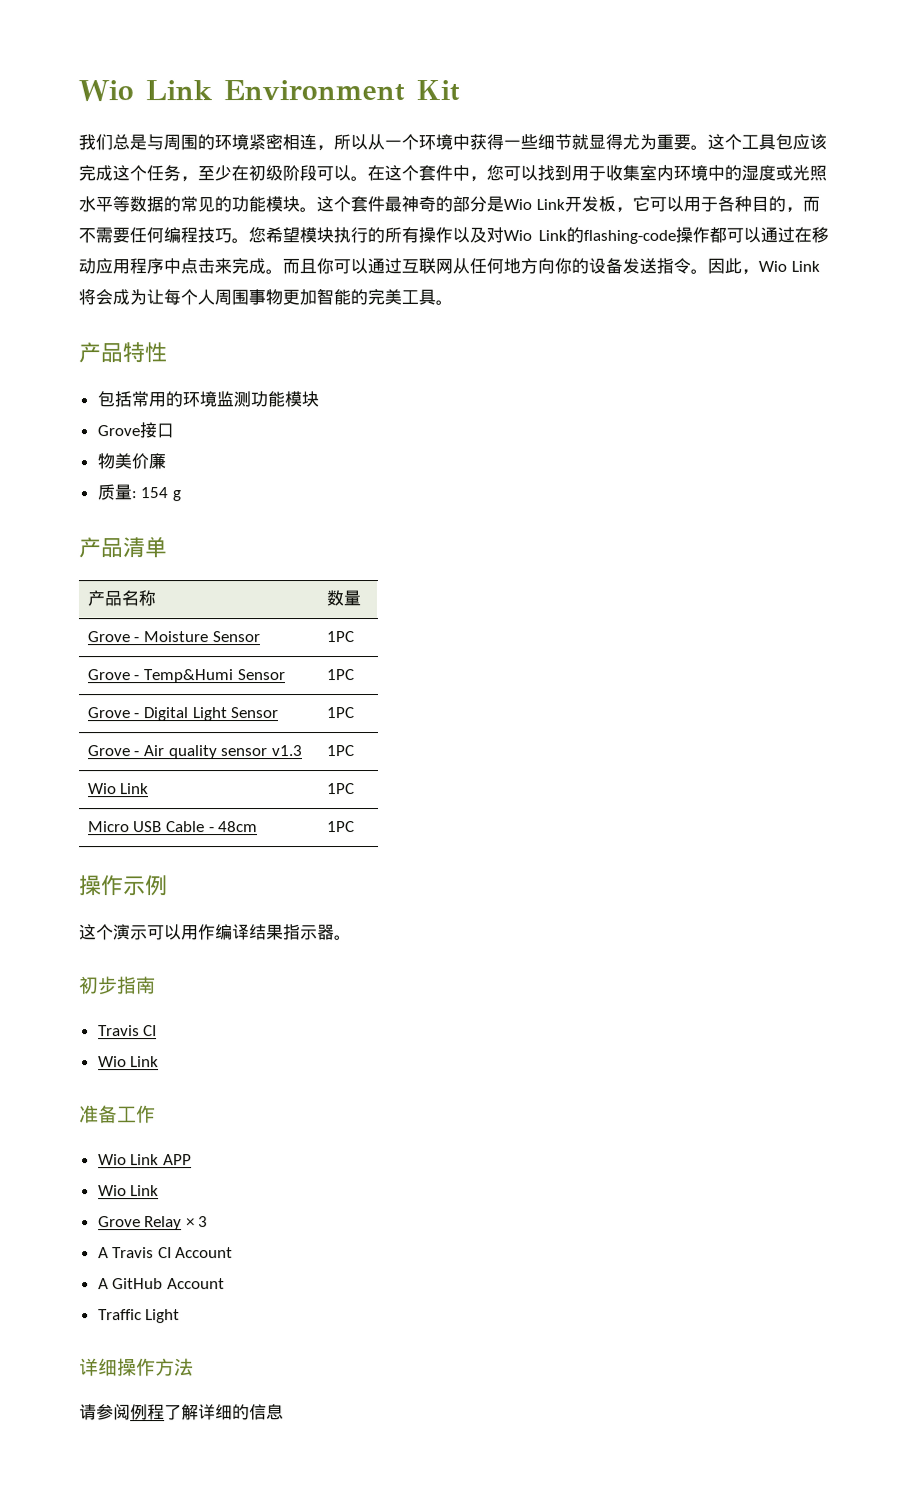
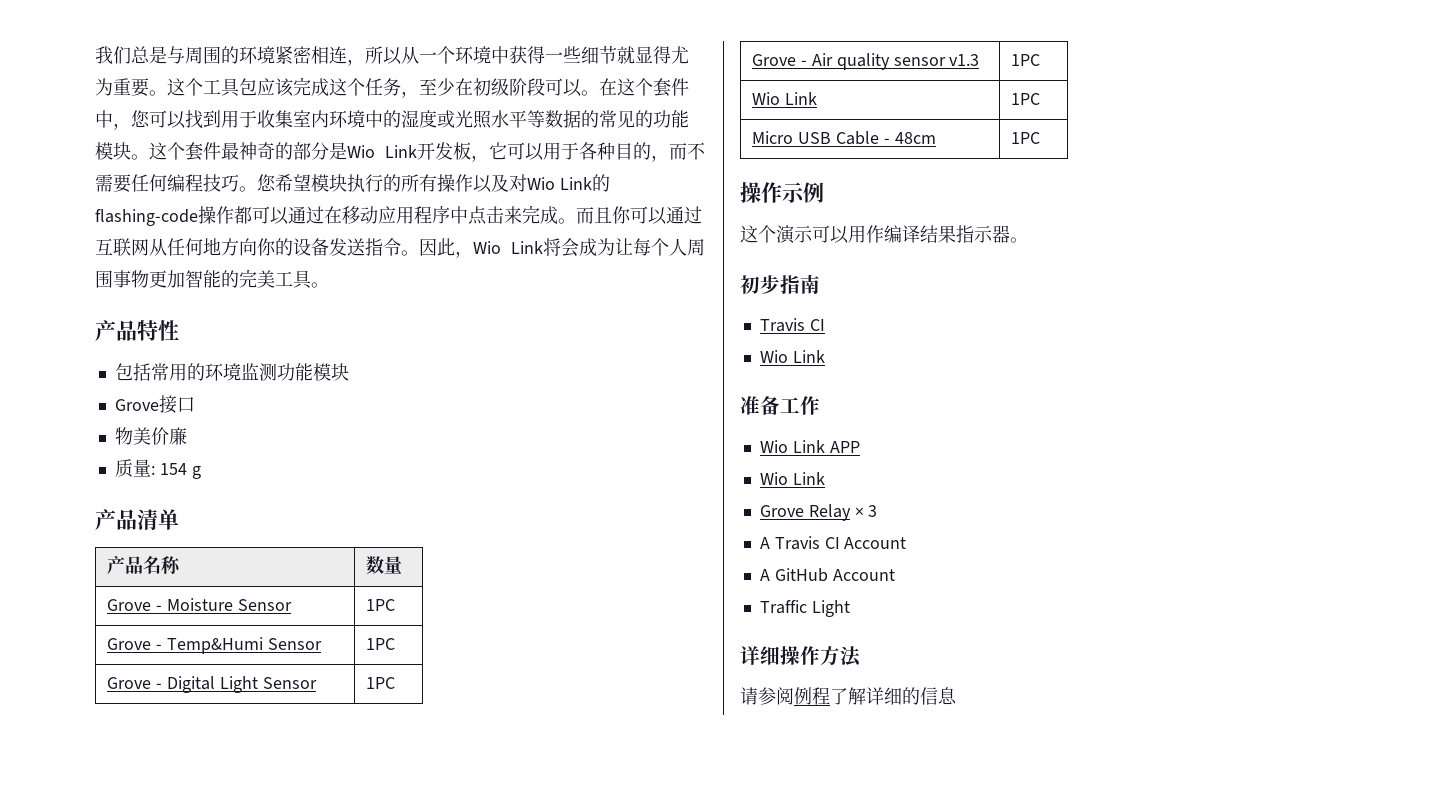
- Wio Link Environment Kit

